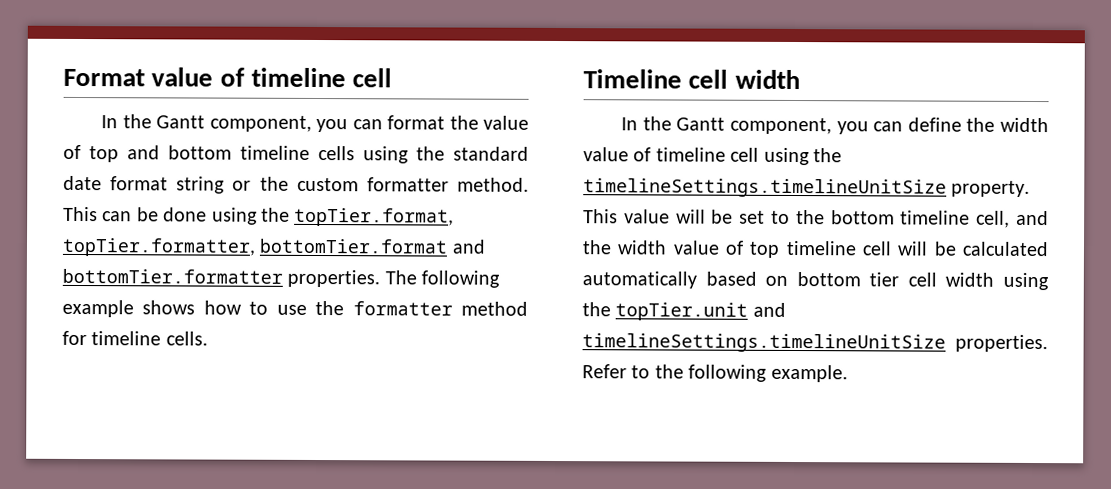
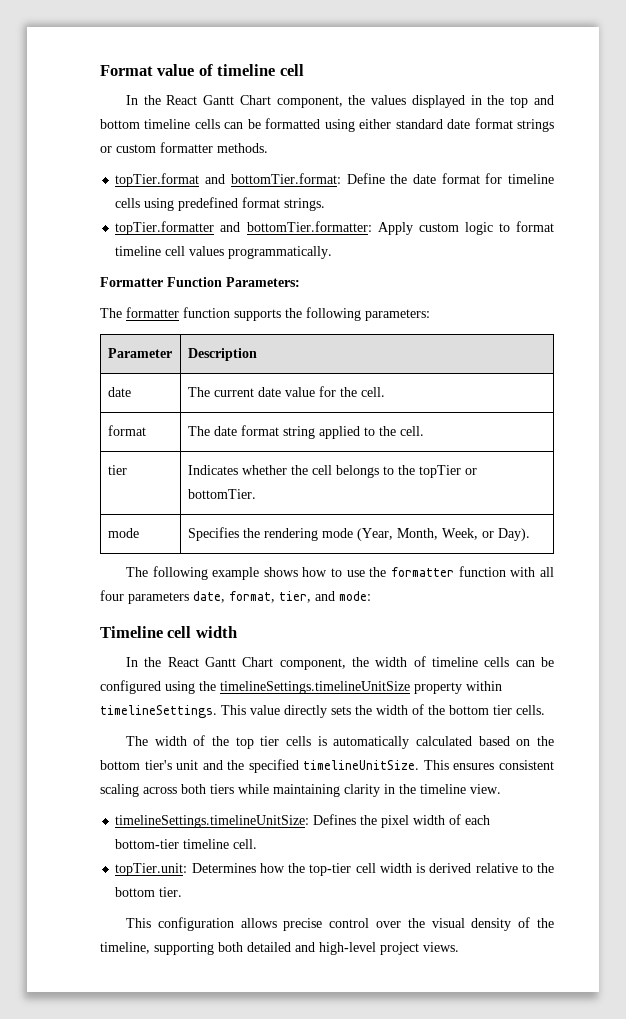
- In the Gantt component, you can format the value of top and bottom timeline cells using the standard date format string or the custom formatter method. This can be done using the topTier.format, topTier.formatter, bottomTier.format and bottomTier.formatter properties. The following example shows how to use the formatter method for timeline cells.
+ In the React Gantt Chart component, the values displayed in the top and bottom timeline cells can be formatted using either standard date format strings or custom formatter methods.
+ topTier.format and bottomTier.format: Define the date format for timeline cells using predefined format strings.
+ topTier.formatter and bottomTier.formatter: Apply custom logic to format timeline cell values programmatically.
+ Formatter Function Parameters:
+ The formatter function supports the following parameters:
+ Parameter | Description
+ date | The current date value for the cell.
+ format | The date format string applied to the cell.
+ tier | Indicates whether the cell belongs to the topTier or bottomTier.
+ mode | Specifies the rendering mode (Year, Month, Week, or Day).
+ The following example shows how to use the formatter function with all four parameters date, format, tier, and mode:
- In the Gantt component, you can define the width value of timeline cell using the timelineSettings.timelineUnitSize property. This value will be set to the bottom timeline cell, and the width value of top timeline cell will be calculated automatically based on bottom tier cell width using the topTier.unit and timelineSettings.timelineUnitSize properties. Refer to the following example.
+ In the React Gantt Chart component, the width of timeline cells can be configured using the timelineSettings.timelineUnitSize property within timelineSettings. This value directly sets the width of the bottom tier cells.
+ The width of the top tier cells is automatically calculated based on the bottom tier's unit and the specified timelineUnitSize. This ensures consistent scaling across both tiers while maintaining clarity in the timeline view.
+ timelineSettings.timelineUnitSize: Defines the pixel width of each bottom-tier timeline cell.
+ topTier.unit: Determines how the top-tier cell width is derived relative to the bottom tier.
+ This configuration allows precise control over the visual density of the timeline, supporting both detailed and high-level project views.

